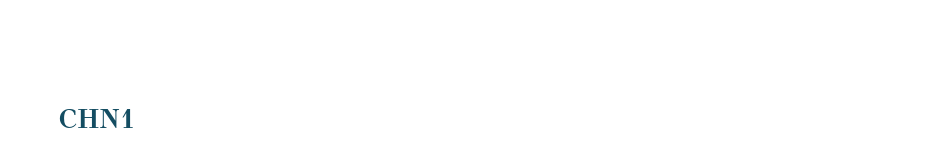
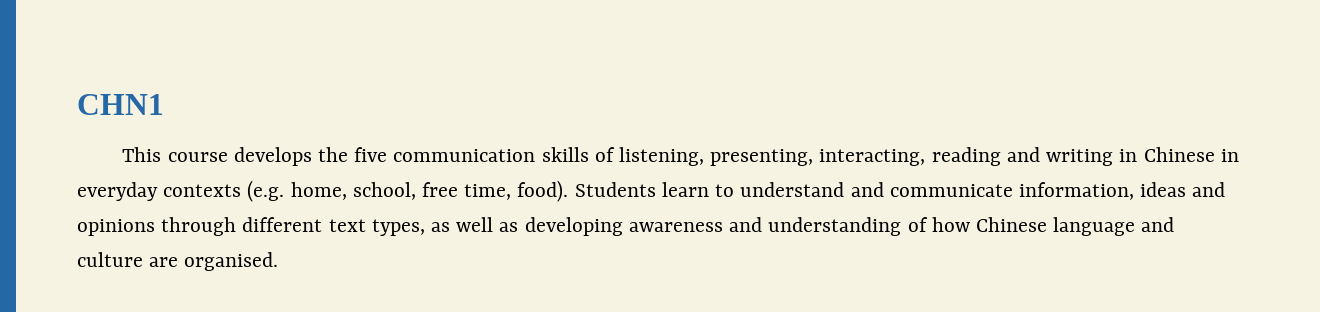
+ This course develops the five communication skills of listening, presenting, interacting, reading and writing in Chinese in everyday contexts (e.g. home, school, free time, food). Students learn to understand and communicate information, ideas and opinions through different text types, as well as developing awareness and understanding of how Chinese language and culture are organised.

